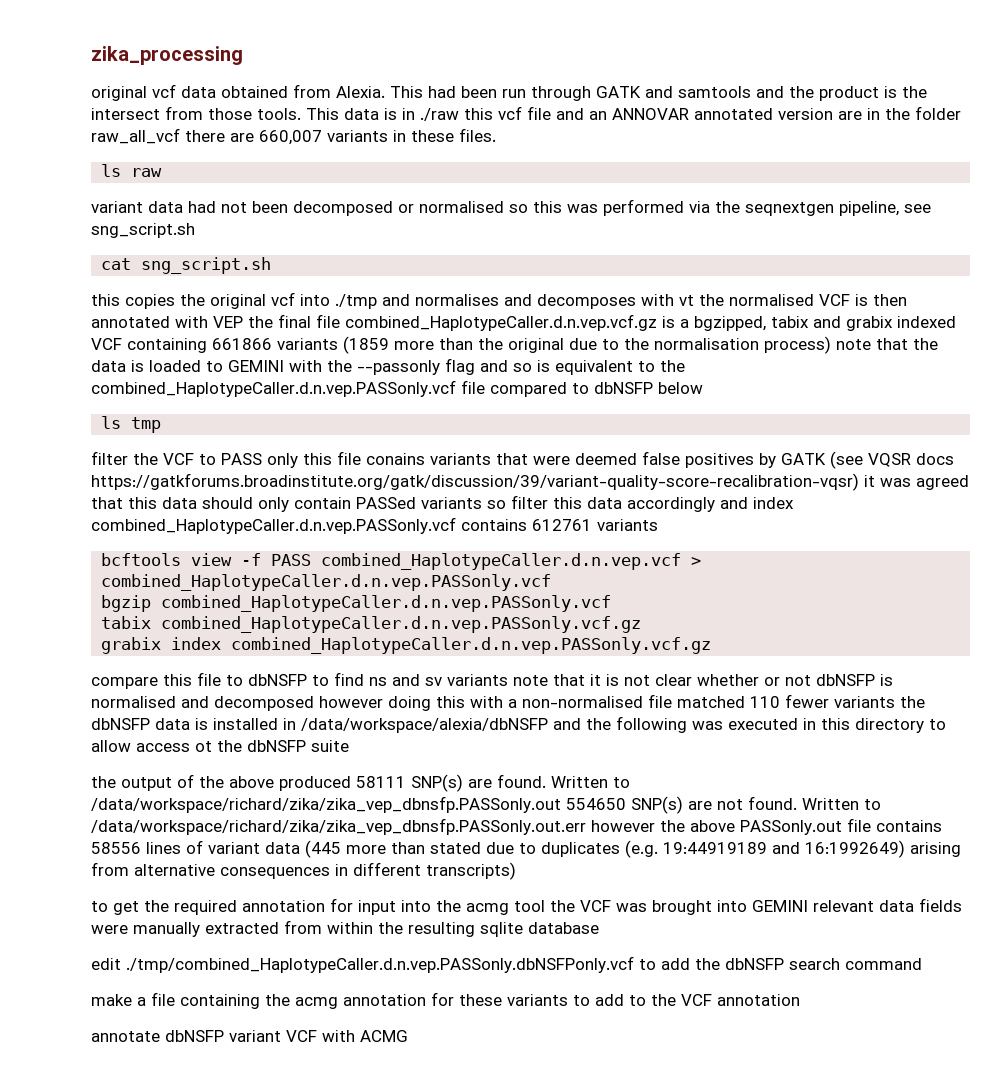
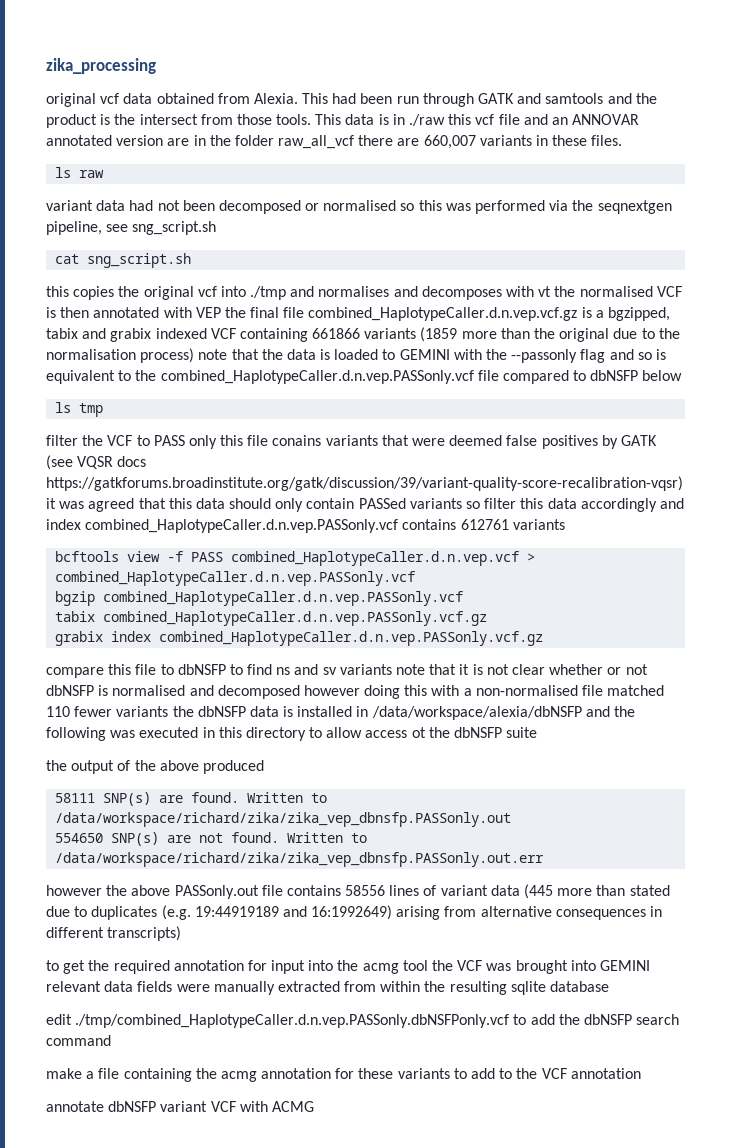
- the output of the above produced 58111 SNP(s) are found.
+ the output of the above produced
+ 58111 SNP(s) are found.
- Written to /data/workspace/richard/zika/zika_vep_dbnsfp.PASSonly.out 554650 SNP(s) are not found.
+ Written to /data/workspace/richard/zika/zika_vep_dbnsfp.PASSonly.out
+ 554650 SNP(s) are not found.
- Written to /data/workspace/richard/zika/zika_vep_dbnsfp.PASSonly.out.err however the above PASSonly.out file contains 58556 lines of variant data (445 more than stated due to duplicates (e.g. 19:44919189 and 16:1992649) arising from alternative consequences in different transcripts)
+ Written to /data/workspace/richard/zika/zika_vep_dbnsfp.PASSonly.out.err
+ however the above PASSonly.out file contains 58556 lines of variant data (445 more than stated due to duplicates (e.g. 19:44919189 and 16:1992649) arising from alternative consequences in different transcripts)

